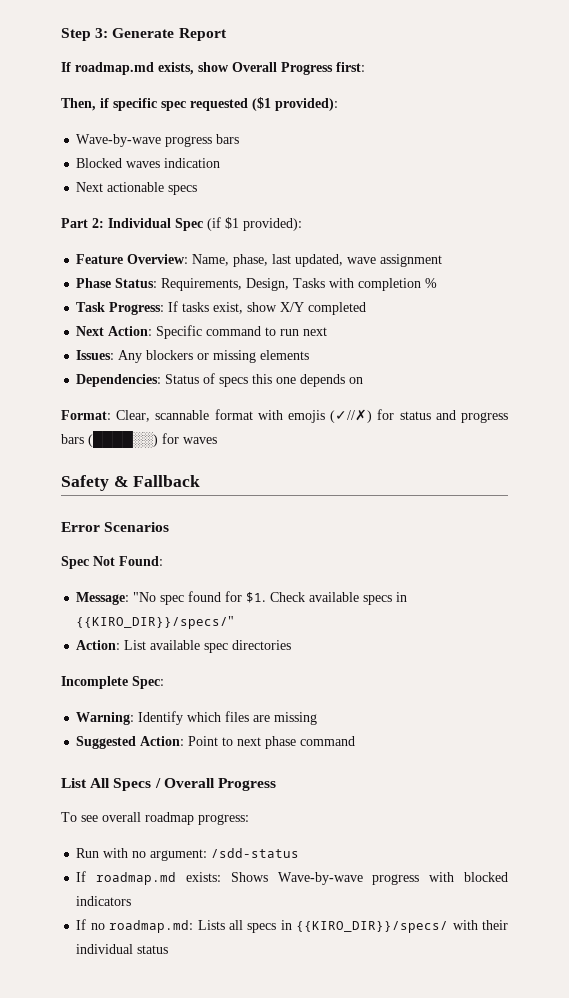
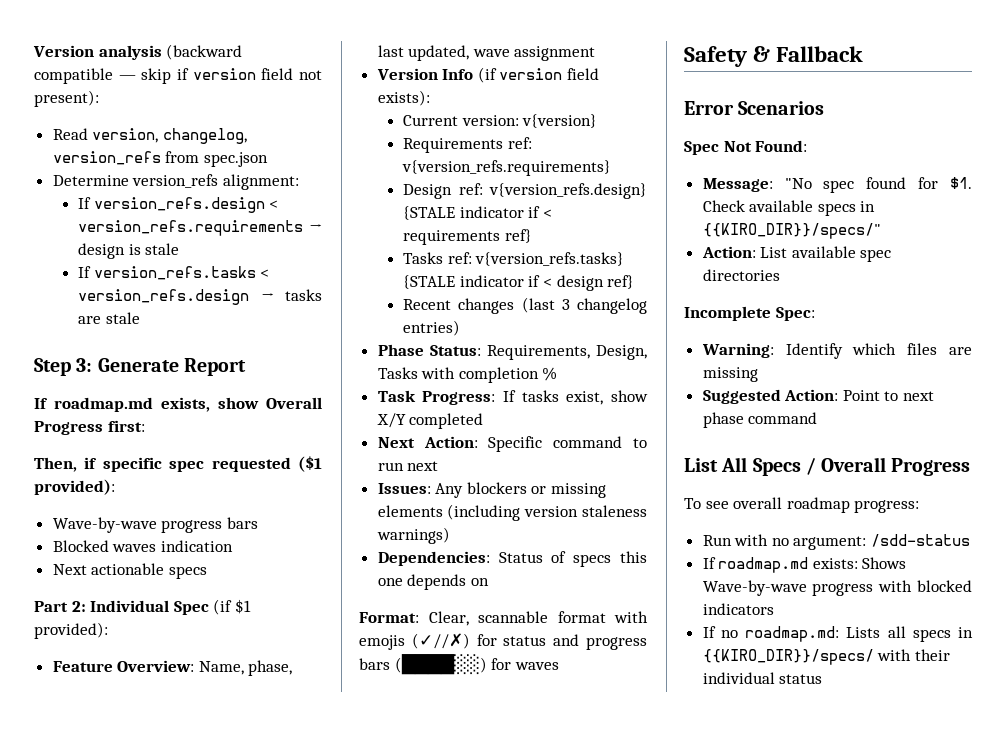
+ Version analysis (backward compatible — skip if version field not present):
+ Read version, changelog, version_refs from spec.json
+ Determine version_refs alignment:
+ If version_refs.design < version_refs.requirements → design is stale
+ If version_refs.tasks < version_refs.design → tasks are stale
+ Version Info (if version field exists):
+ Current version: v{version}
+ Requirements ref: v{version_refs.requirements}
+ Design ref: v{version_refs.design} {STALE indicator if < requirements ref}
+ Tasks ref: v{version_refs.tasks} {STALE indicator if < design ref}
+ Recent changes (last 3 changelog entries)
- Issues: Any blockers or missing elements
+ Issues: Any blockers or missing elements (including version staleness warnings)

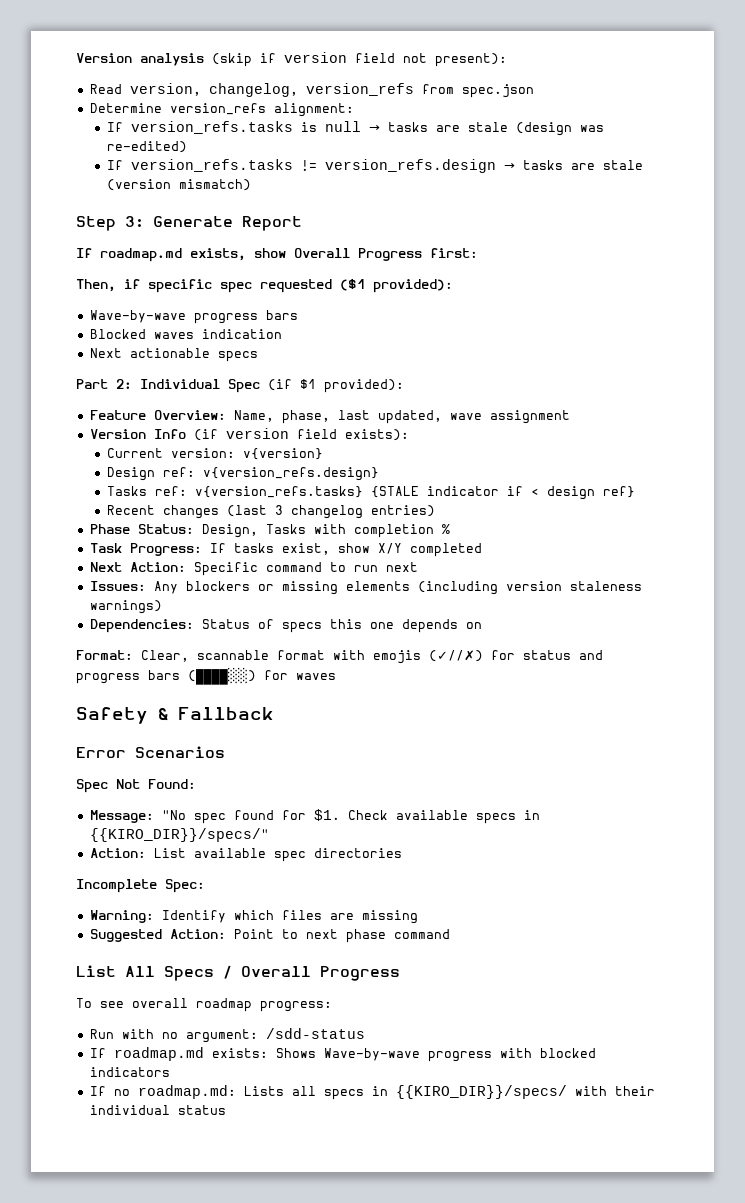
- Version analysis (backward compatible — skip if version field not present):
+ Version analysis (skip if version field not present):
- If version_refs.design < version_refs.requirements → design is stale
- If version_refs.tasks < version_refs.design → tasks are stale
+ If version_refs.tasks is null → tasks are stale (design was re-edited)
+ If version_refs.tasks != version_refs.design → tasks are stale (version mismatch)
- Requirements ref: v{version_refs.requirements}
- Design ref: v{version_refs.design} {STALE indicator if < requirements ref}
+ Design ref: v{version_refs.design}
- Phase Status: Requirements, Design, Tasks with completion %
+ Phase Status: Design, Tasks with completion %

